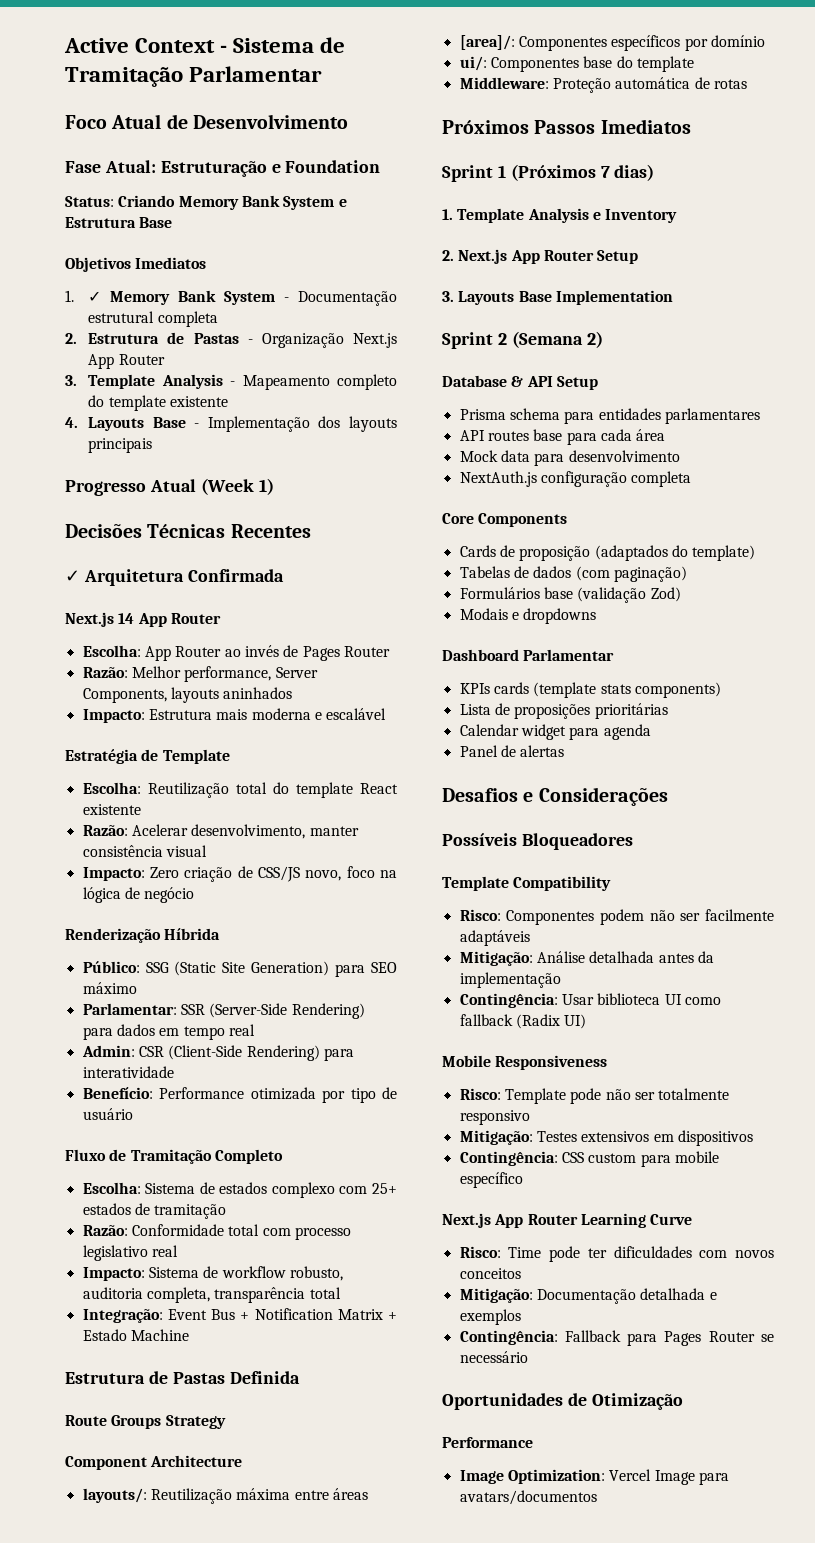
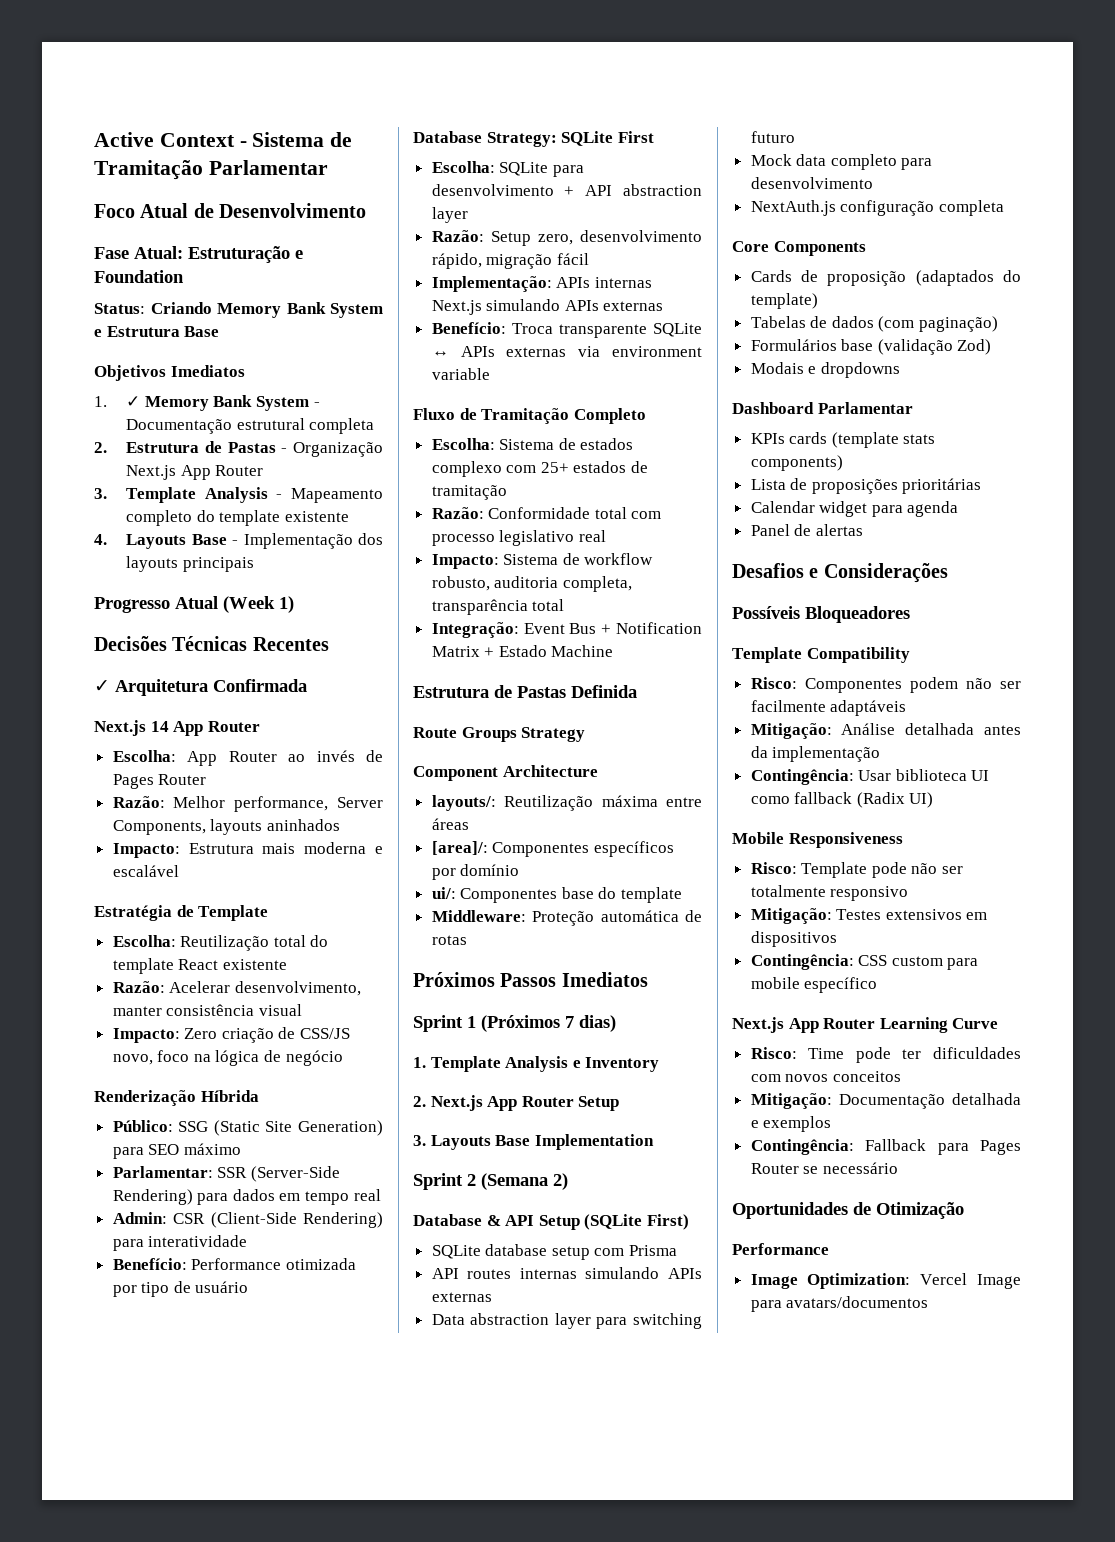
+ Database Strategy: SQLite First
+ Escolha: SQLite para desenvolvimento + API abstraction layer
+ Razão: Setup zero, desenvolvimento rápido, migração fácil
+ Implementação: APIs internas Next.js simulando APIs externas
+ Benefício: Troca transparente SQLite ↔ APIs externas via environment variable
- Database & API Setup
- Prisma schema para entidades parlamentares
- API routes base para cada área
+ Database & API Setup (SQLite First)
+ SQLite database setup com Prisma
+ API routes internas simulando APIs externas
+ Data abstraction layer para switching futuro
- Mock data para desenvolvimento
+ Mock data completo para desenvolvimento

